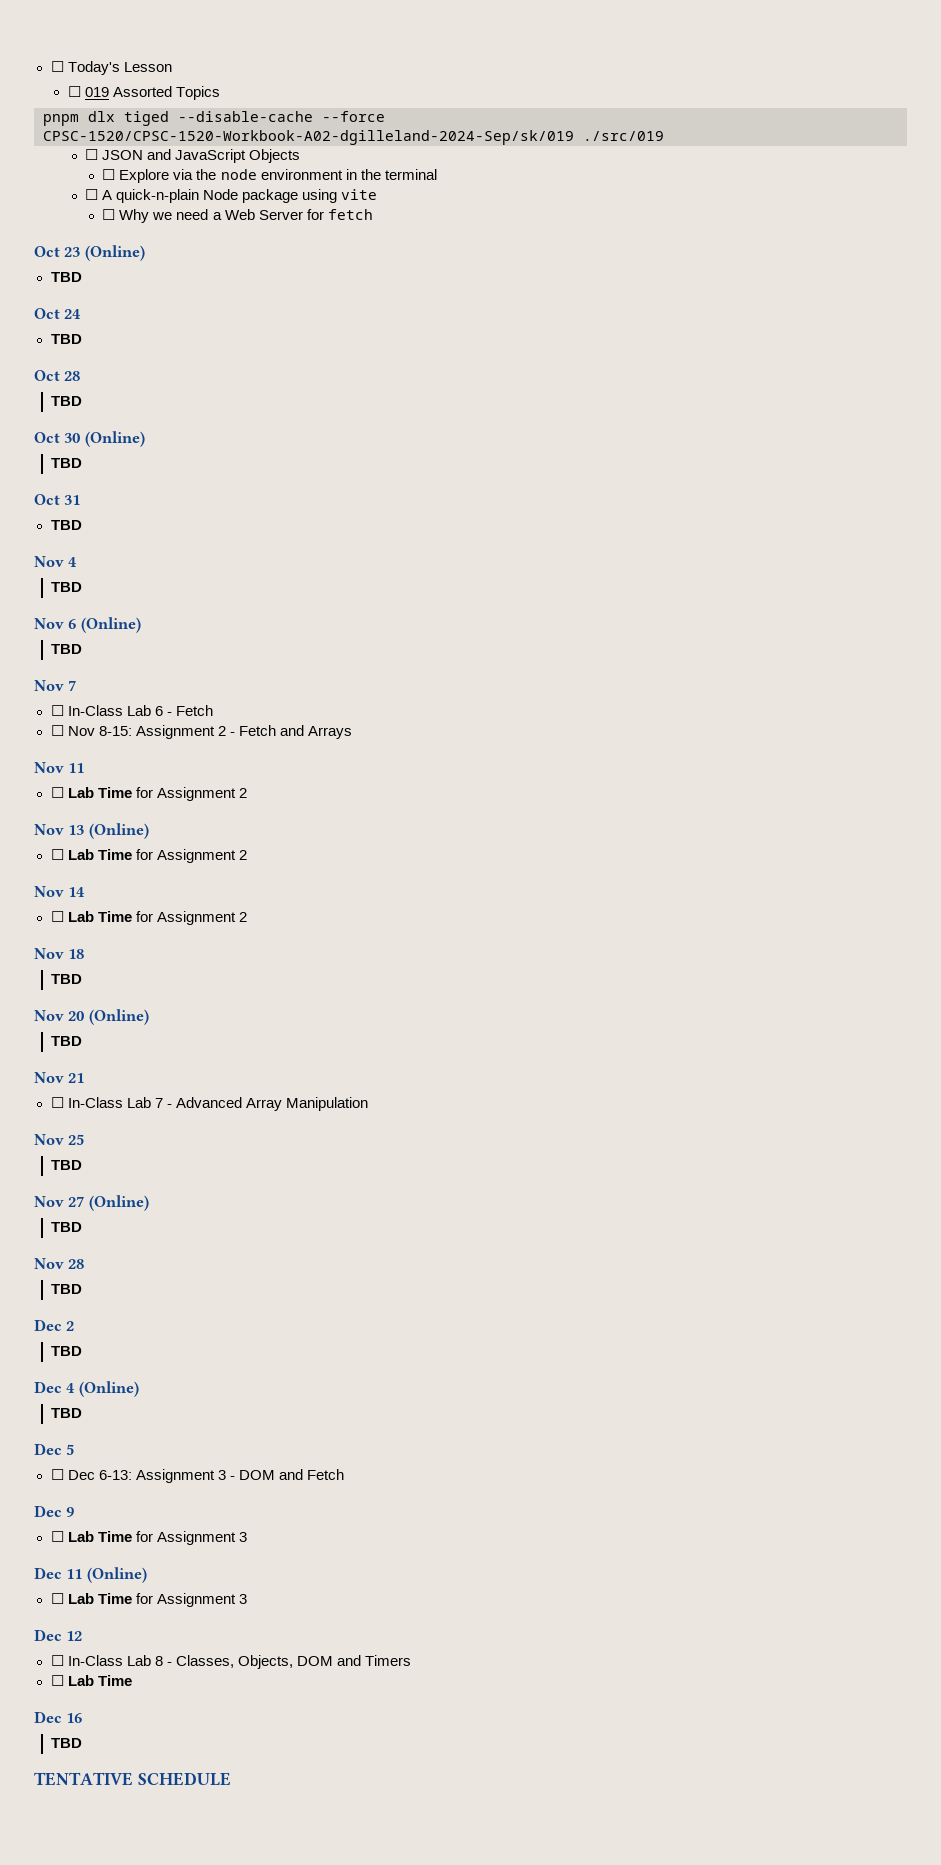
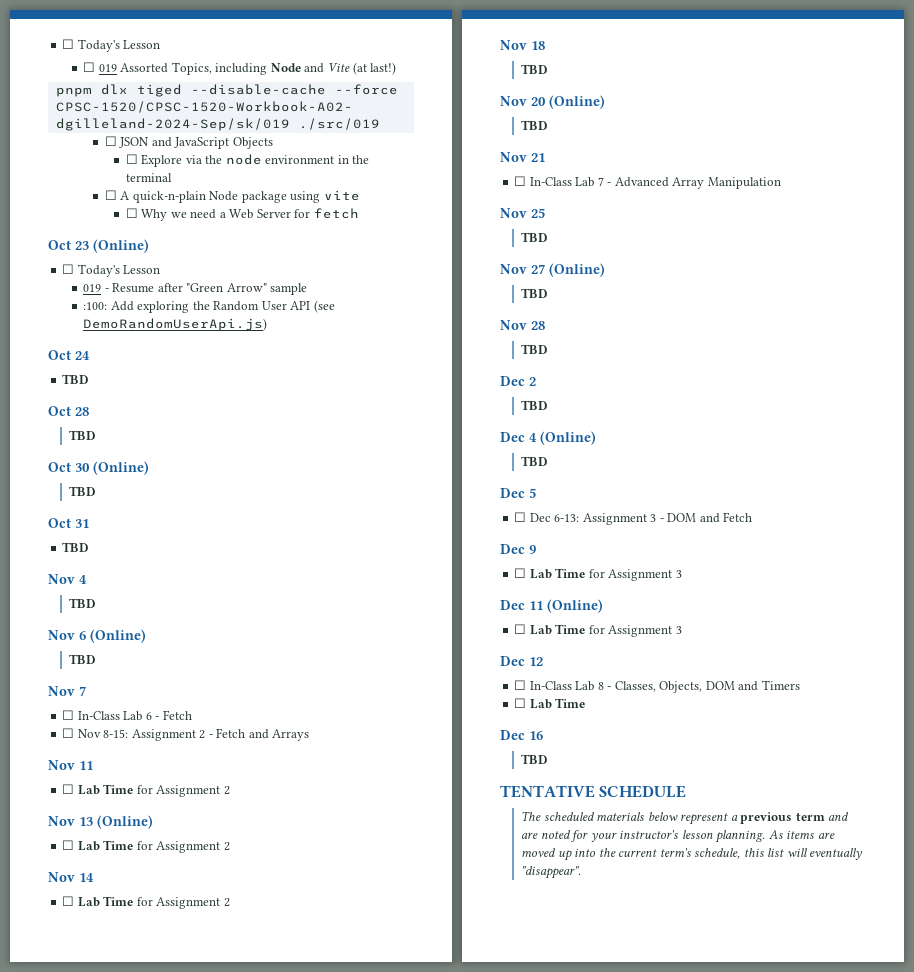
- ☐ 019 Assorted Topics
+ ☐ 019 Assorted Topics, including Node and Vite (at last!)
  Oct 23 (Online)
- TBD
+ ☐ Today's Lesson
+ 019 - Resume after "Green Arrow" sample
+ :100: Add exploring the Random User API (see DemoRandomUserApi.js)
+ The scheduled materials below represent a previous term and are noted for your instructor's lesson planning. As items are moved up into the current term's schedule, this list will eventually "disappear".

